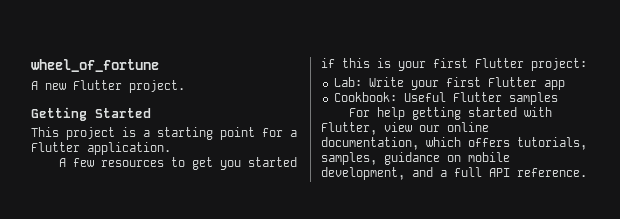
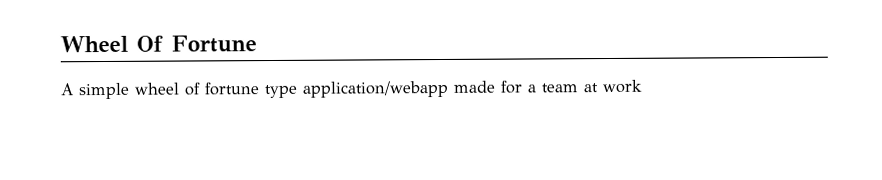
- wheel_of_fortune
- A new Flutter project.
- Getting Started
- This project is a starting point for a Flutter application.
- A few resources to get you started if this is your first Flutter project:
- Lab: Write your first Flutter app
- Cookbook: Useful Flutter samples
- For help getting started with Flutter, view our online documentation, which offers tutorials, samples, guidance on mobile development, and a full API reference.
+ Wheel Of Fortune
+ A simple wheel of fortune type application/webapp made for a team at work

